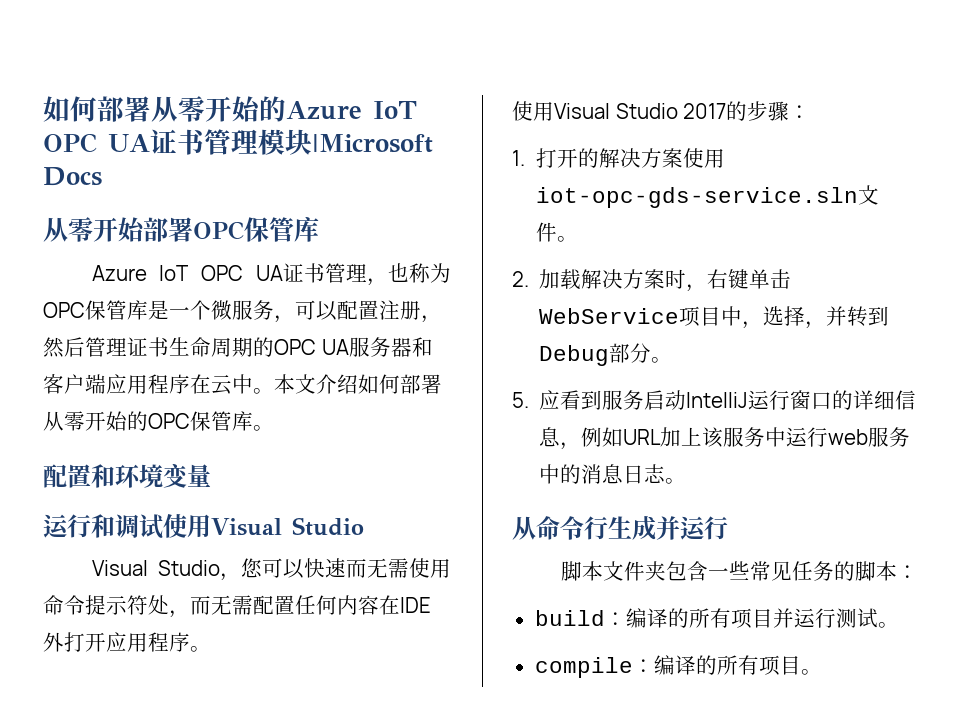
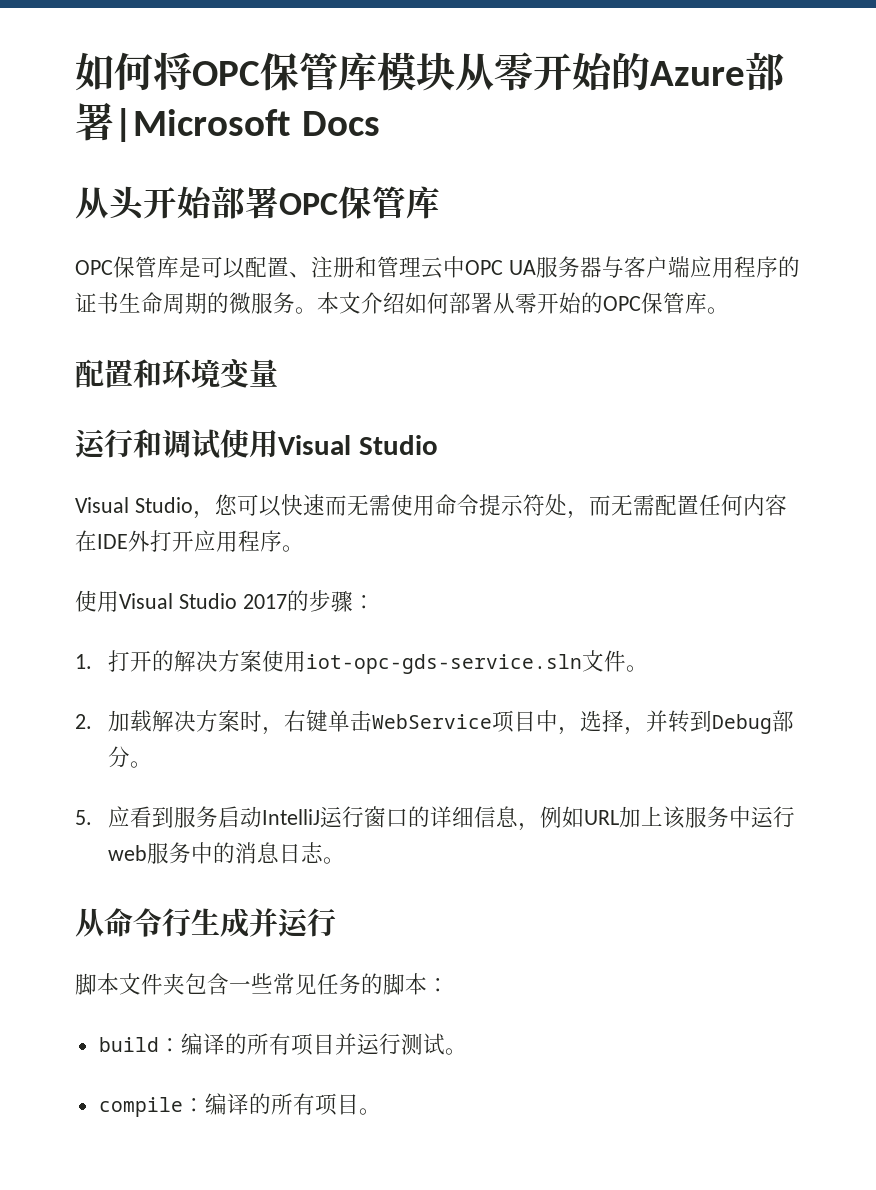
- 如何部署从零开始的Azure IoT OPC UA证书管理模块|Microsoft Docs
+ 如何将OPC保管库模块从零开始的Azure部署|Microsoft Docs
- 从零开始部署OPC保管库
+ 从头开始部署OPC保管库
- Azure IoT OPC UA证书管理，也称为OPC保管库是一个微服务，可以配置注册，然后管理证书生命周期的OPC UA服务器和客户端应用程序在云中。
+ OPC保管库是可以配置、注册和管理云中OPC UA服务器与客户端应用程序的证书生命周期的微服务。

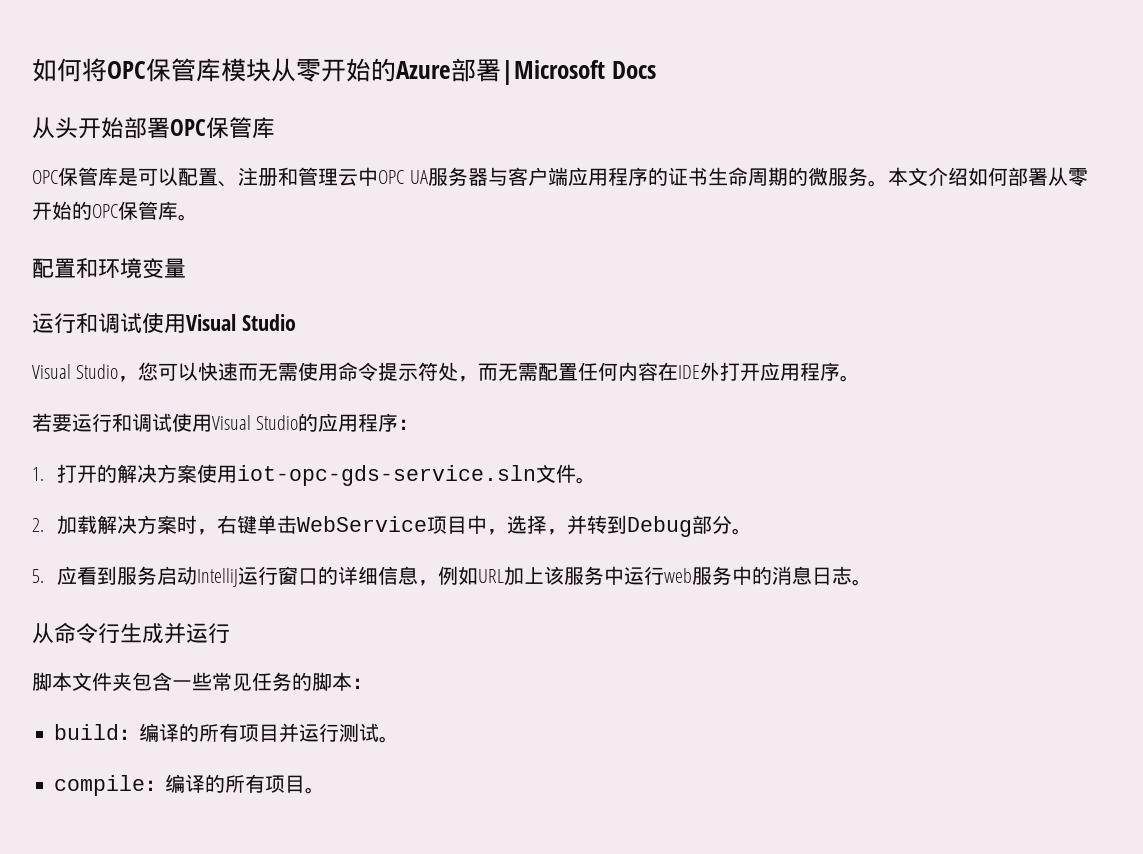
- 使用Visual Studio 2017的步骤：
+ 若要运行和调试使用Visual Studio的应用程序：

